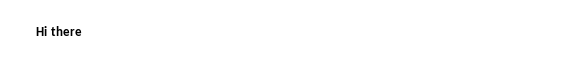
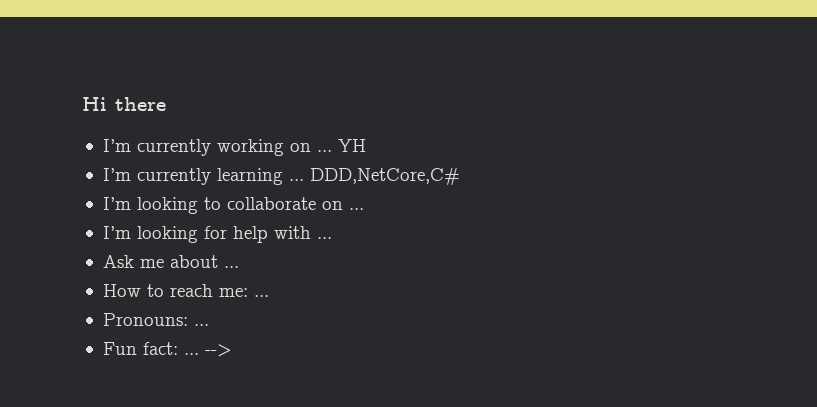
+ I’m currently working on ... YH
+ I’m currently learning ... DDD,NetCore,C#
+ I’m looking to collaborate on ...
+ I’m looking for help with ...
+ Ask me about ...
+ How to reach me: ...
+ Pronouns: ...
+ Fun fact: ... -->

